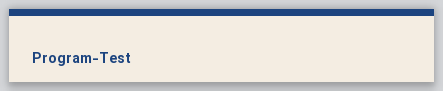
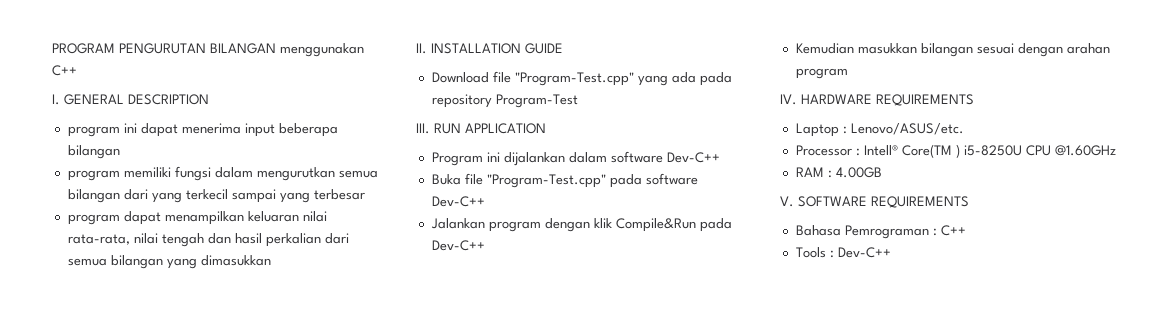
- Program-Test
+ PROGRAM PENGURUTAN BILANGAN menggunakan C++
+ I. GENERAL DESCRIPTION
+ program ini dapat menerima input beberapa bilangan
+ program memiliki fungsi dalam mengurutkan semua bilangan dari yang terkecil sampai yang terbesar
+ program dapat menampilkan keluaran nilai rata-rata, nilai tengah dan hasil perkalian dari semua bilangan yang dimasukkan
+ II. INSTALLATION GUIDE
+ Download file "Program-Test.cpp" yang ada pada repository Program-Test
+ III. RUN APPLICATION
+ Program ini dijalankan dalam software Dev-C++
+ Buka file "Program-Test.cpp" pada software Dev-C++
+ Jalankan program dengan klik Compile&Run pada Dev-C++
+ Kemudian masukkan bilangan sesuai dengan arahan program
+ IV. HARDWARE REQUIREMENTS
+ Laptop : Lenovo/ASUS/etc.
+ Processor : Intell® Core(TM ) i5-8250U CPU @1.60GHz
+ RAM : 4.00GB
+ V. SOFTWARE REQUIREMENTS
+ Bahasa Pemrograman : C++
+ Tools : Dev-C++

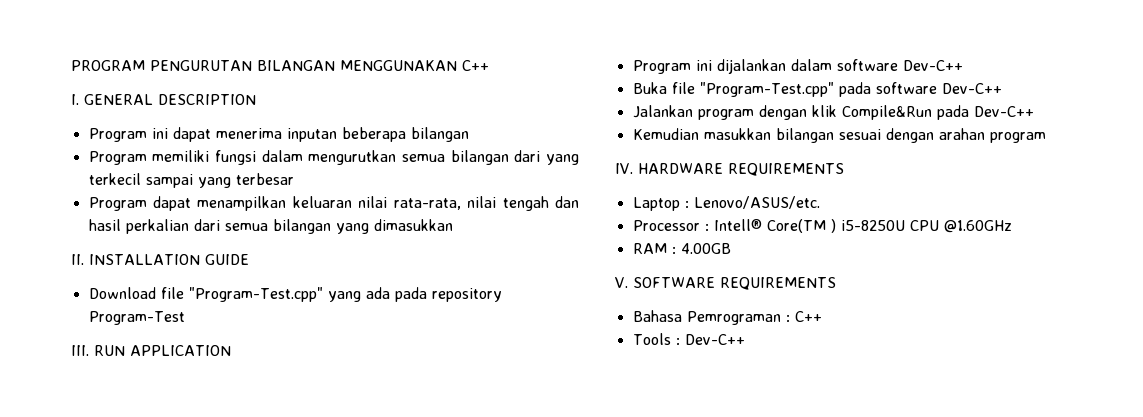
- PROGRAM PENGURUTAN BILANGAN menggunakan C++
+ PROGRAM PENGURUTAN BILANGAN MENGGUNAKAN C++
- program ini dapat menerima input beberapa bilangan
+ Program ini dapat menerima inputan beberapa bilangan
- program memiliki fungsi dalam mengurutkan semua bilangan dari yang terkecil sampai yang terbesar
+ Program memiliki fungsi dalam mengurutkan semua bilangan dari yang terkecil sampai yang terbesar
- program dapat menampilkan keluaran nilai rata-rata, nilai tengah dan hasil perkalian dari semua bilangan yang dimasukkan
+ Program dapat menampilkan keluaran nilai rata-rata, nilai tengah dan hasil perkalian dari semua bilangan yang dimasukkan

